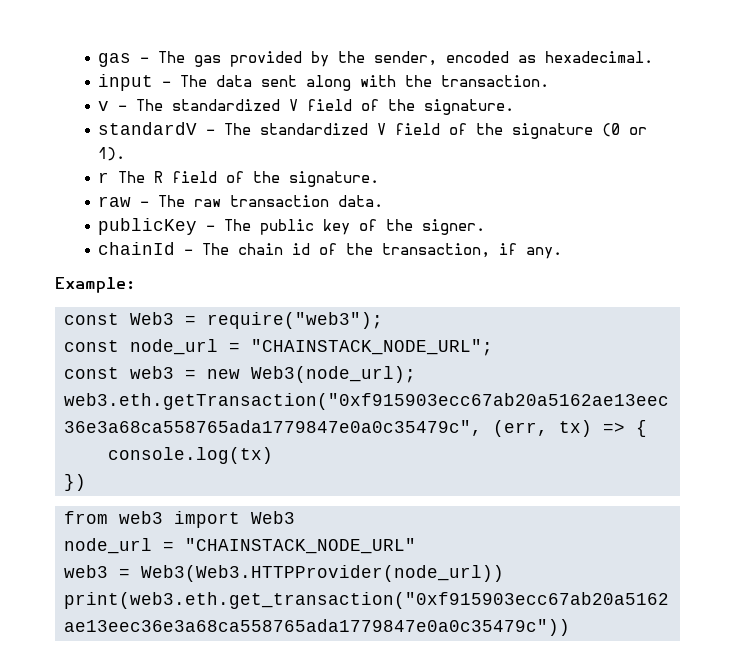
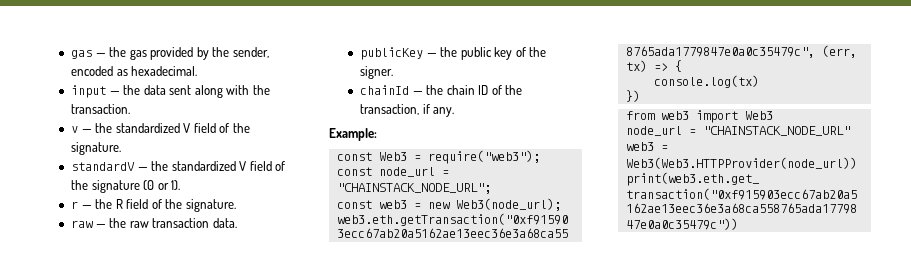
- gas - The gas provided by the sender, encoded as hexadecimal.
+ gas — the gas provided by the sender, encoded as hexadecimal.
- input - The data sent along with the transaction.
+ input — the data sent along with the transaction.
- v - The standardized V field of the signature.
+ v — the standardized V field of the signature.
- standardV - The standardized V field of the signature (0 or 1).
+ standardV — the standardized V field of the signature (0 or 1).
- r The R field of the signature.
+ r — the R field of the signature.
- raw - The raw transaction data.
+ raw — the raw transaction data.
- publicKey - The public key of the signer.
+ publicKey — the public key of the signer.
- chainId - The chain id of the transaction, if any.
+ chainId — the chain ID of the transaction, if any.

